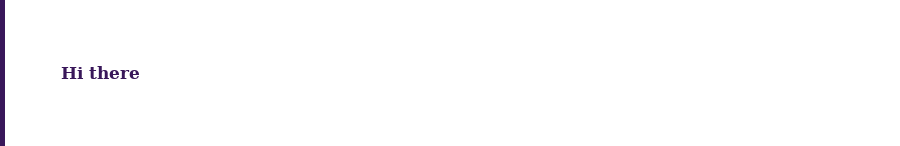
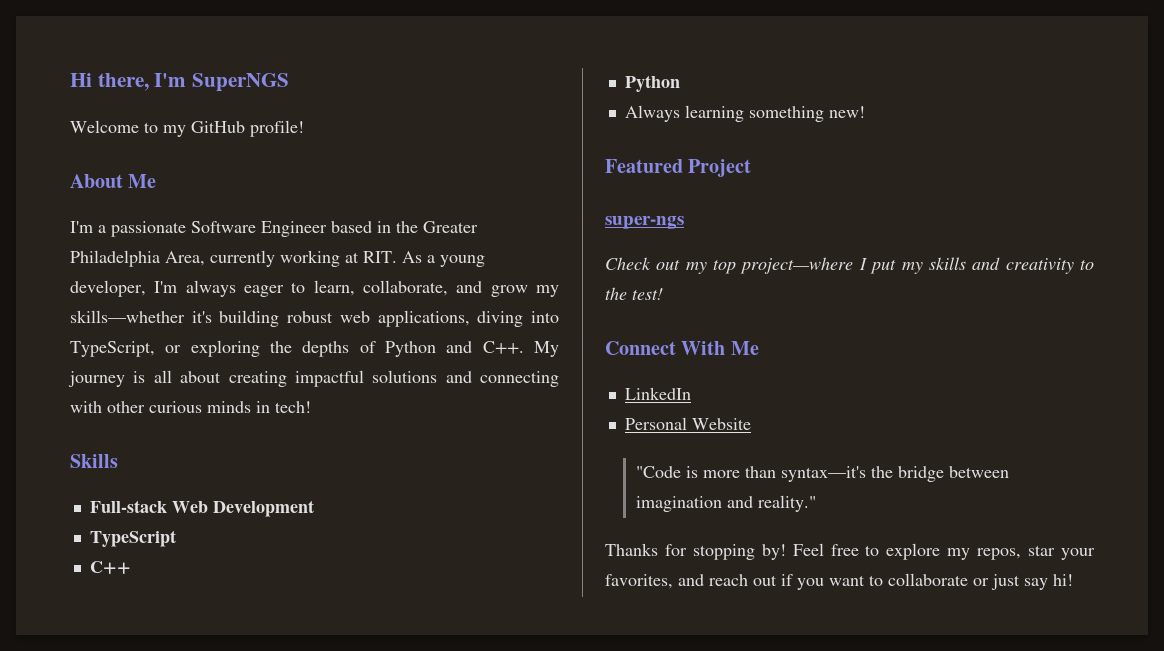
- Hi there
+ Hi there, I'm SuperNGS
+ Welcome to my GitHub profile!
+ About Me
+ I'm a passionate Software Engineer based in the Greater Philadelphia Area, currently working at RIT. As a young developer, I'm always eager to learn, collaborate, and grow my skills—whether it's building robust web applications, diving into TypeScript, or exploring the depths of Python and C++. My journey is all about creating impactful solutions and connecting with other curious minds in tech!
+ Skills
+ Full-stack Web Development
+ TypeScript
+ C++
+ Python
+ Always learning something new!
+ Featured Project
+ super-ngs
+ Check out my top project—where I put my skills and creativity to the test!
+ Connect With Me
+ LinkedIn
+ Personal Website
+ "Code is more than syntax—it's the bridge between imagination and reality."
+ Thanks for stopping by! Feel free to explore my repos, star your favorites, and reach out if you want to collaborate or just say hi!

